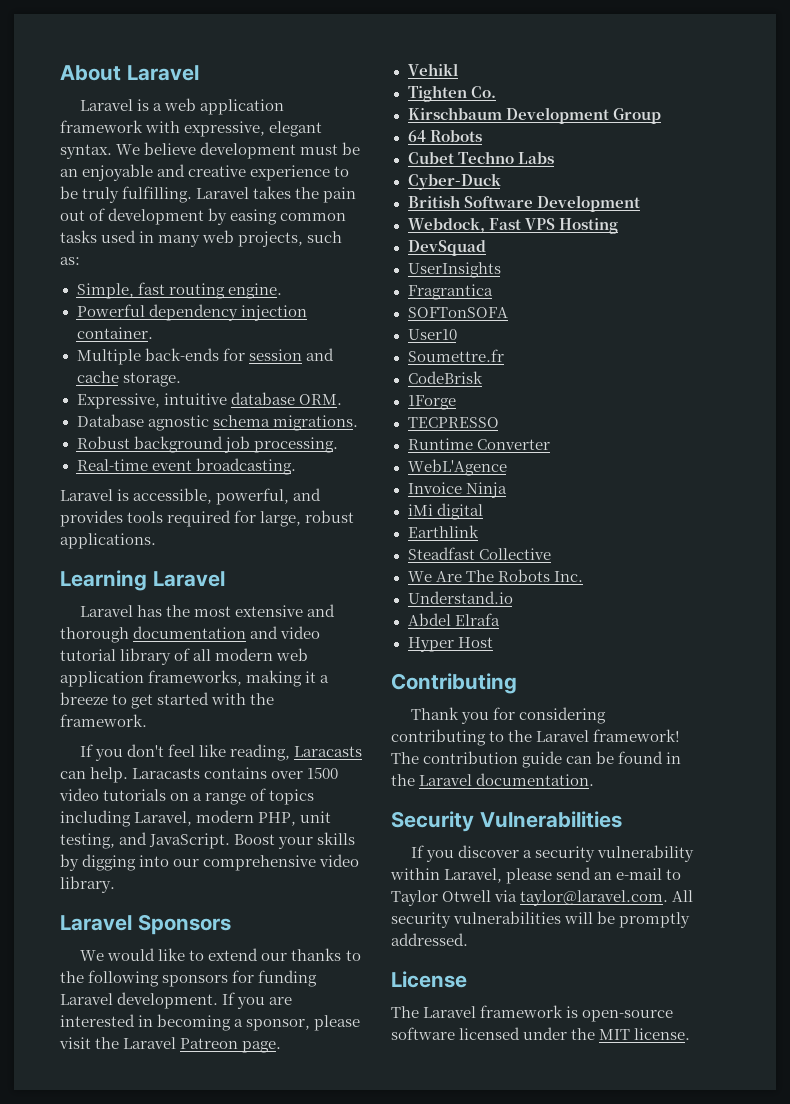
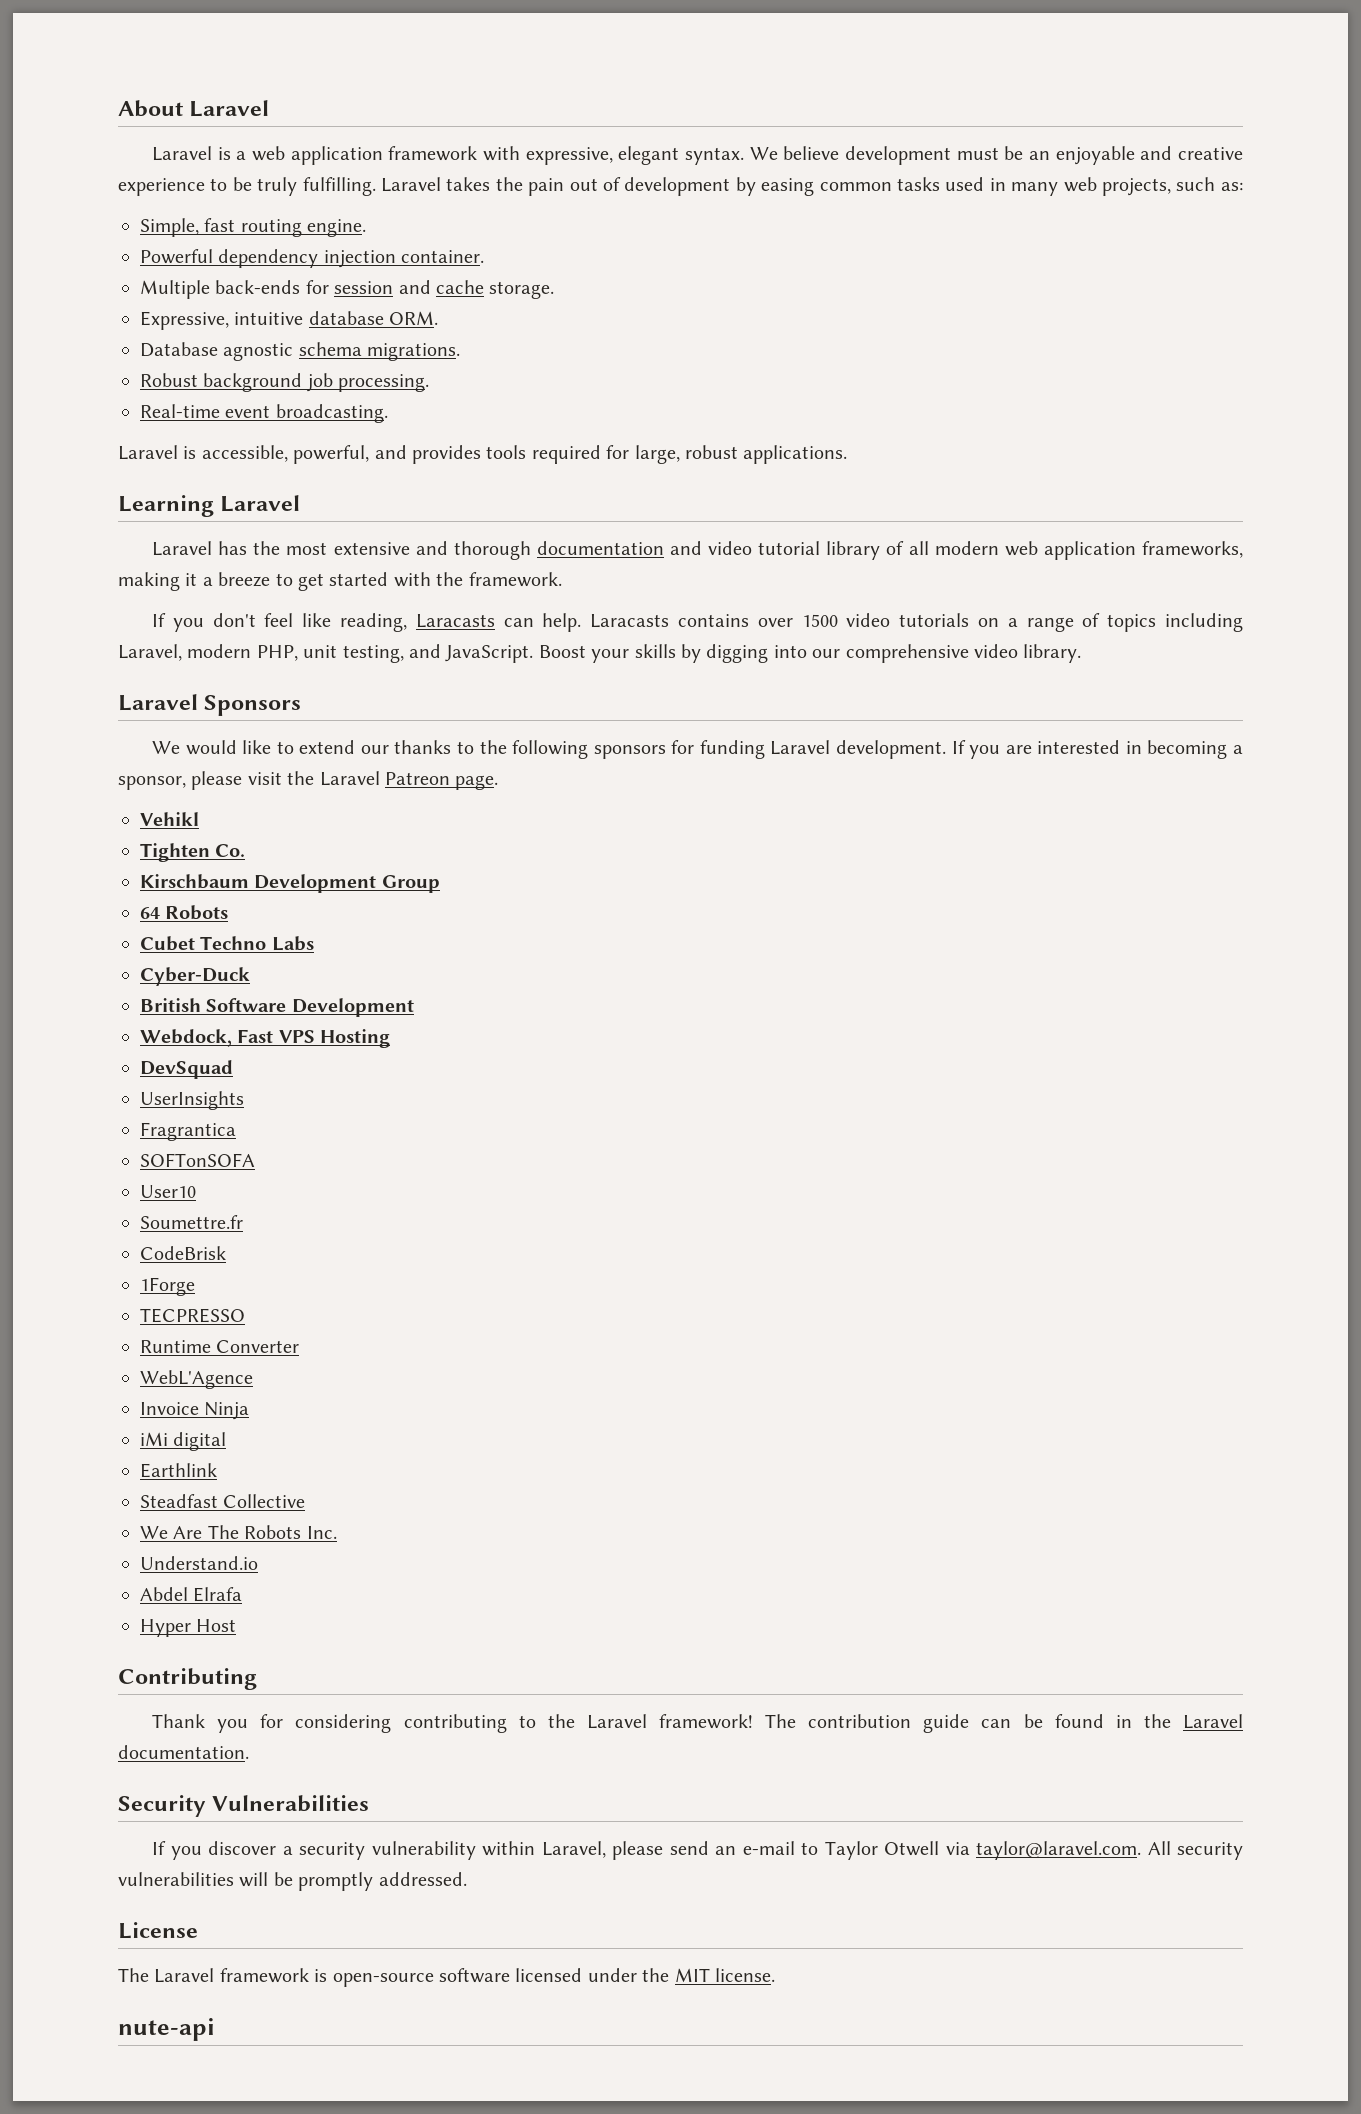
+ nute-api

